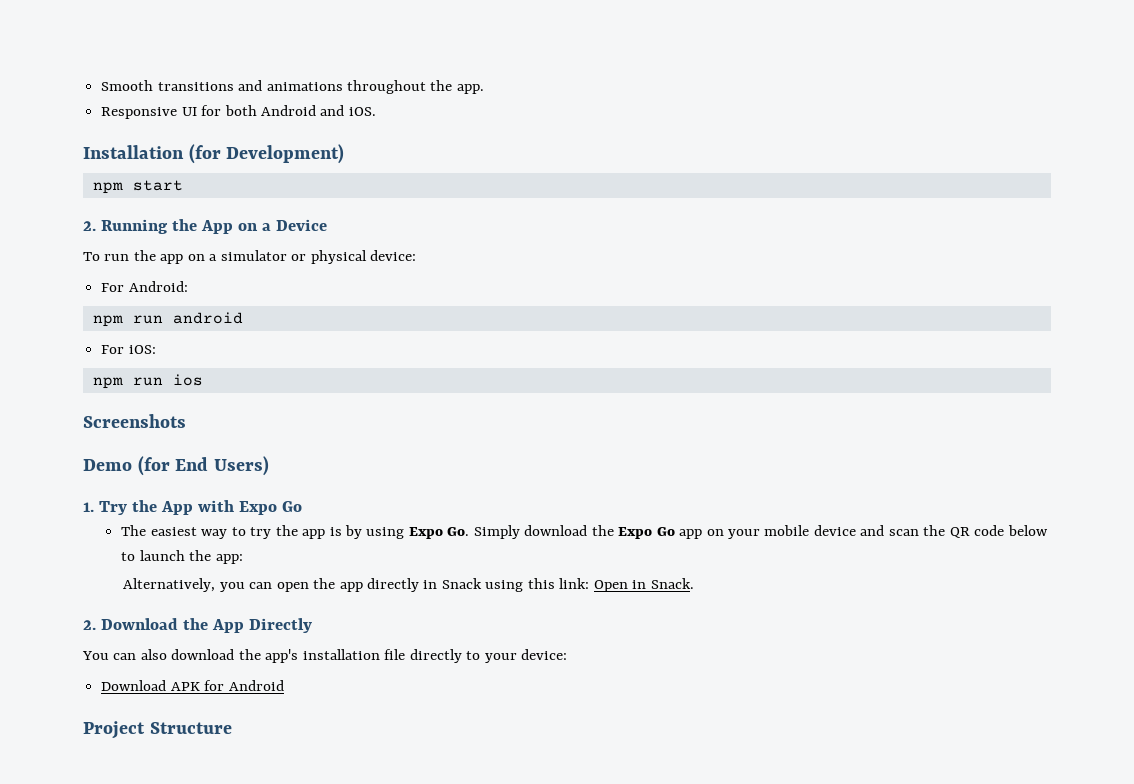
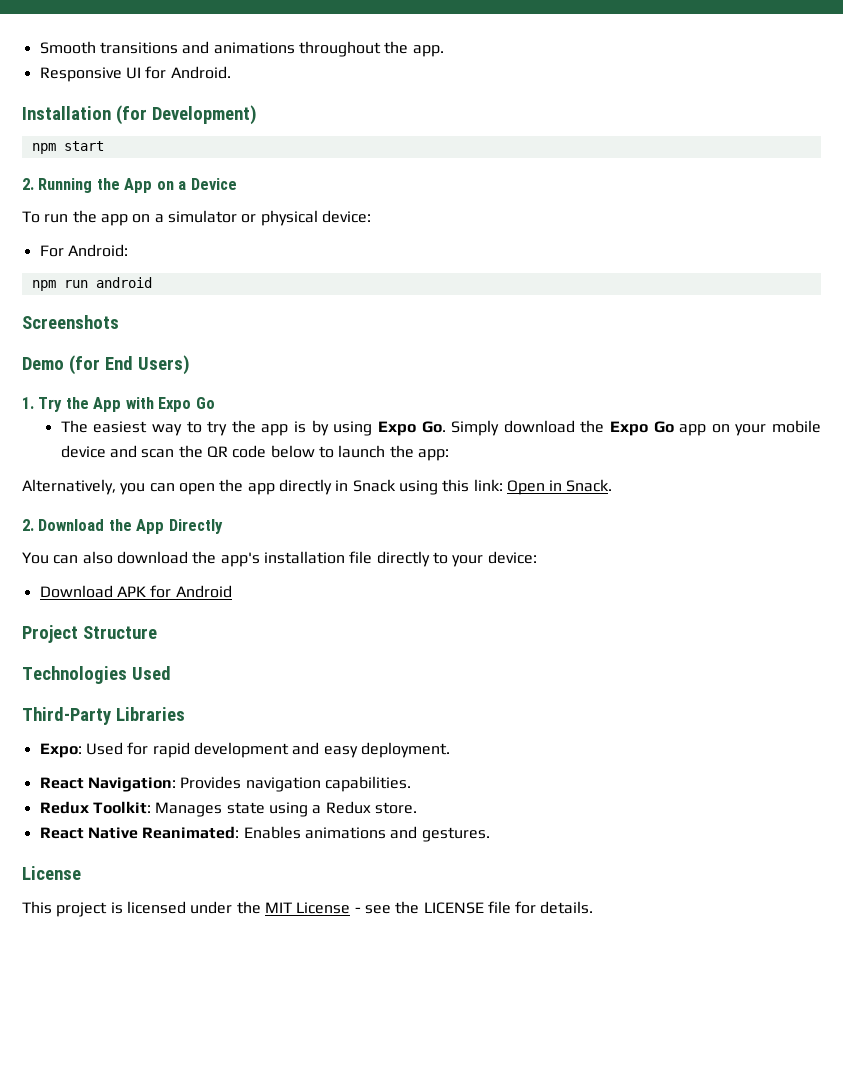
- Responsive UI for both Android and iOS.
+ Responsive UI for Android.
- For iOS:
- npm run ios
+ Technologies Used
+ Third-Party Libraries
+ Expo: Used for rapid development and easy deployment.
+ React Navigation: Provides navigation capabilities.
+ Redux Toolkit: Manages state using a Redux store.
+ React Native Reanimated: Enables animations and gestures.
+ License
+ This project is licensed under the MIT License - see the LICENSE file for details.

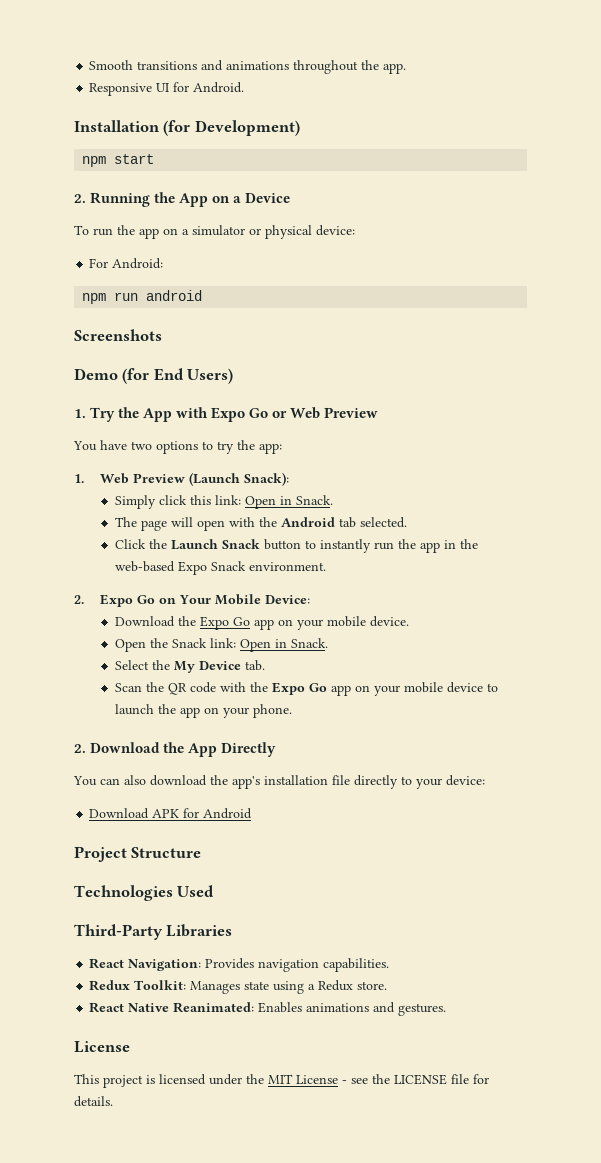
- 1. Try the App with Expo Go
- The easiest way to try the app is by using Expo Go. Simply download the Expo Go app on your mobile device and scan the QR code below to launch the app:
- Alternatively, you can open the app directly in Snack using this link: Open in Snack.
+ 1. Try the App with Expo Go or Web Preview
+ You have two options to try the app:
+ 1. Web Preview (Launch Snack):
+ Simply click this link: Open in Snack.
+ The page will open with the Android tab selected.
+ Click the Launch Snack button to instantly run the app in the web-based Expo Snack environment.
+ 2. Expo Go on Your Mobile Device:
+ Download the Expo Go app on your mobile device.
+ Open the Snack link: Open in Snack.
+ Select the My Device tab.
+ Scan the QR code with the Expo Go app on your mobile device to launch the app on your phone.
- Expo: Used for rapid development and easy deployment.

